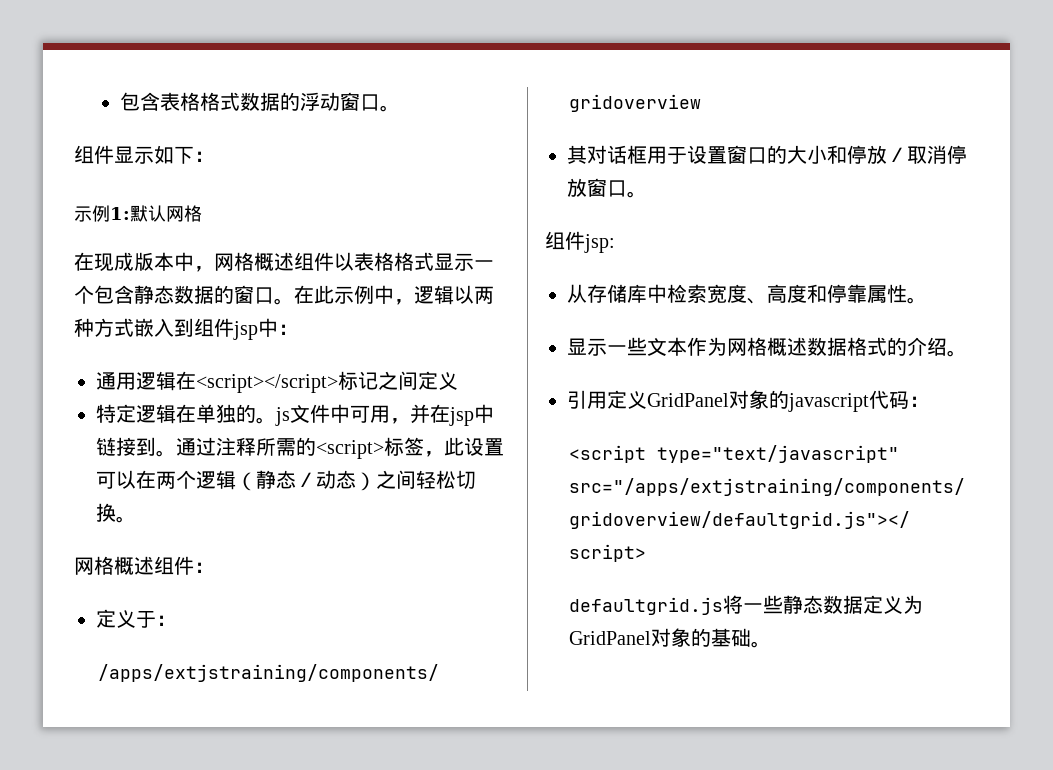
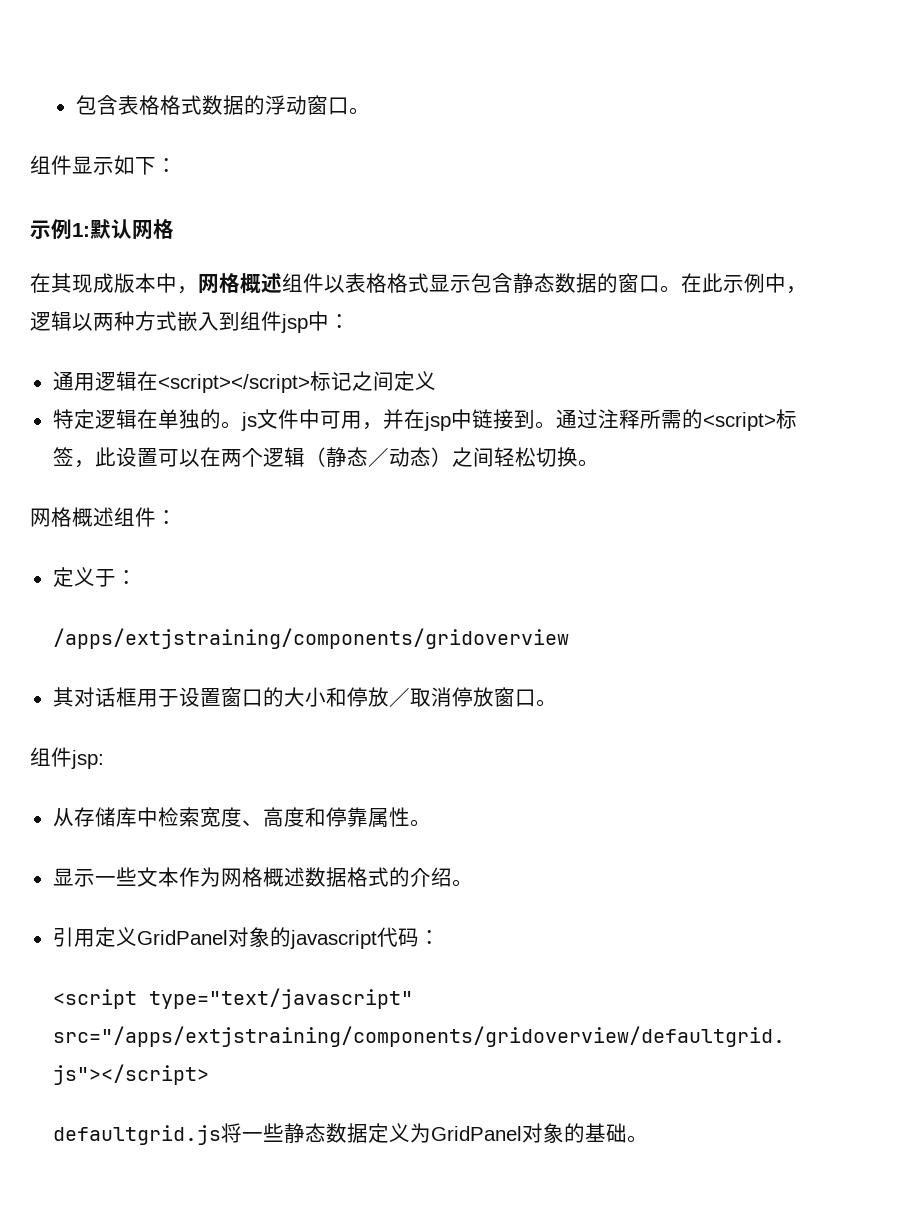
- 在现成版本中，网格概述组件以表格格式显示一个包含静态数据的窗口。
+ 在其现成版本中，网格概述组件以表格格式显示包含静态数据的窗口。

